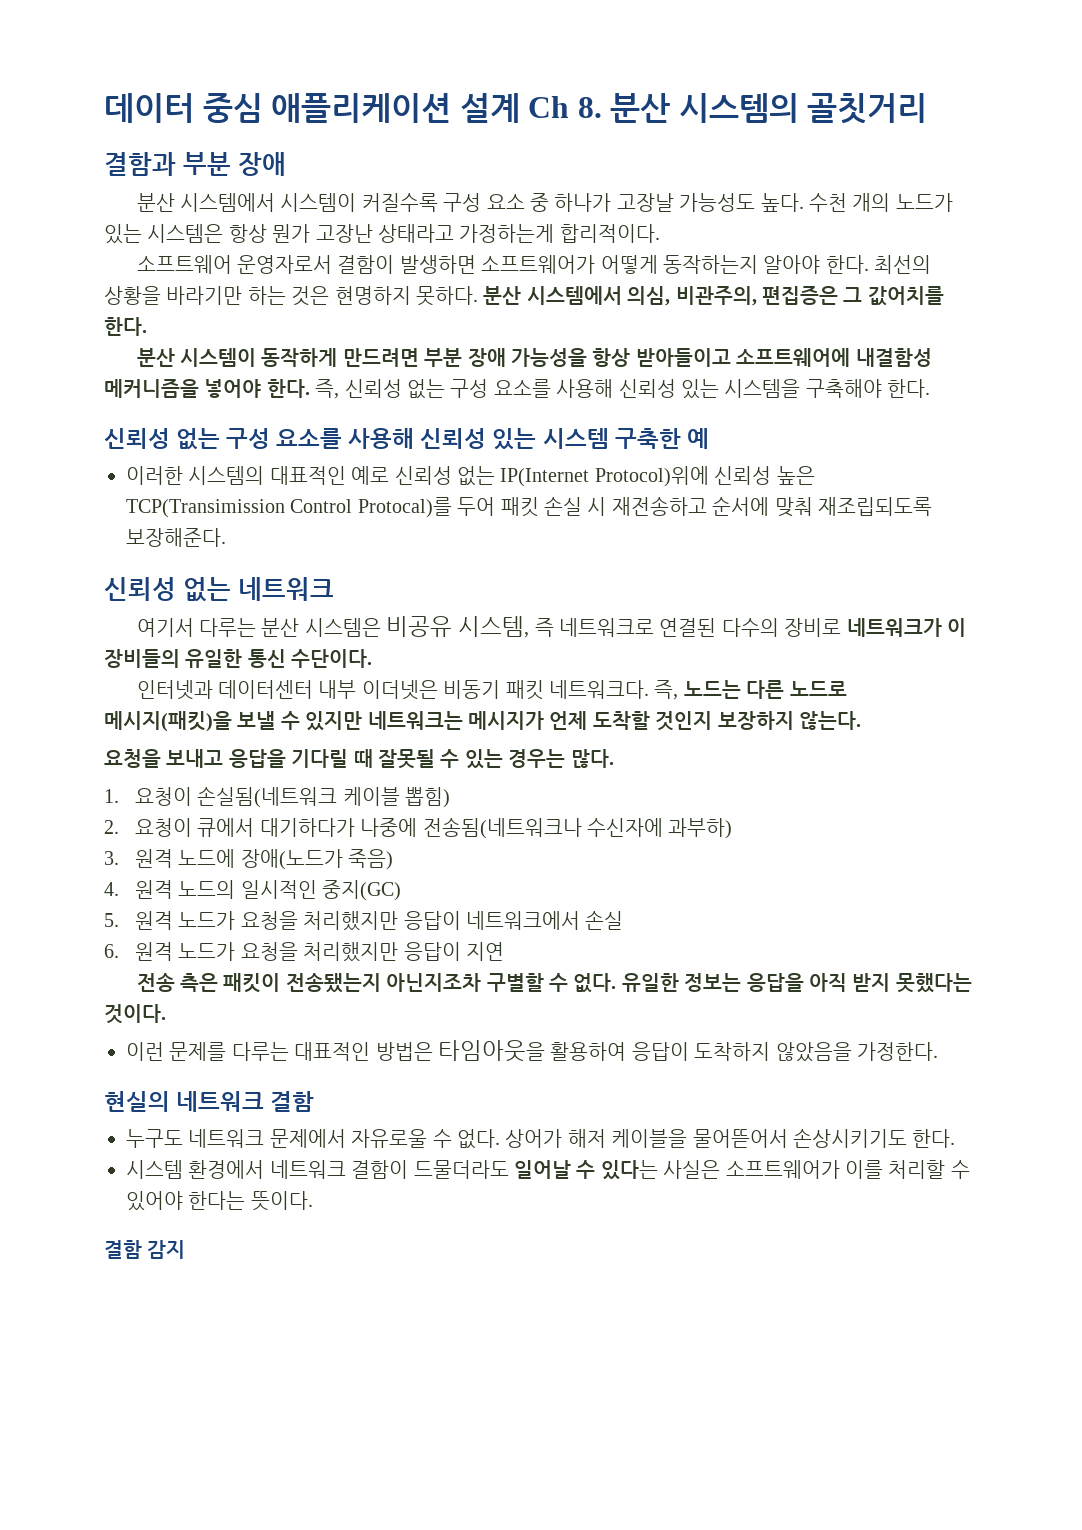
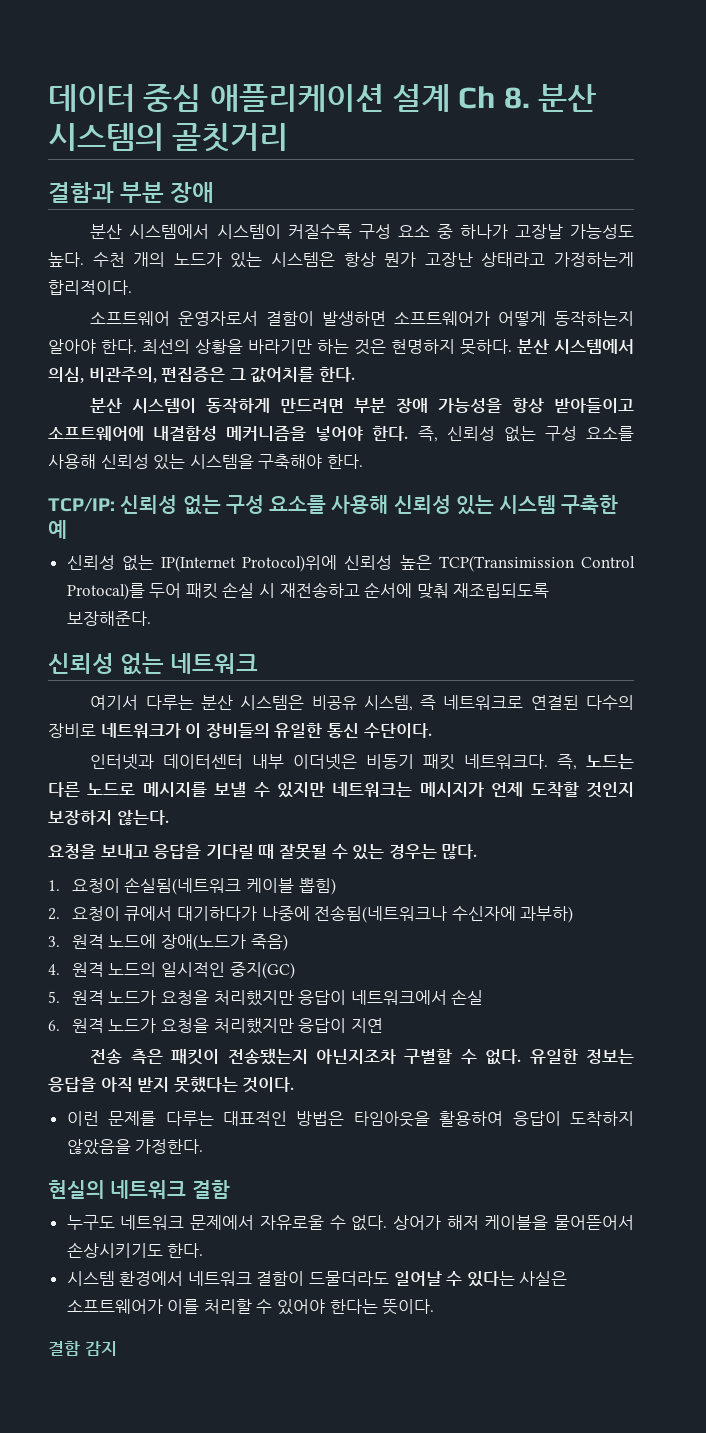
- 신뢰성 없는 구성 요소를 사용해 신뢰성 있는 시스템 구축한 예
+ TCP/IP: 신뢰성 없는 구성 요소를 사용해 신뢰성 있는 시스템 구축한 예
- 이러한 시스템의 대표적인 예로 신뢰성 없는 IP(Internet Protocol)위에 신뢰성 높은 TCP(Transimission Control Protocal)를 두어 패킷 손실 시 재전송하고 순서에 맞춰 재조립되도록 보장해준다.
+ 신뢰성 없는 IP(Internet Protocol)위에 신뢰성 높은 TCP(Transimission Control Protocal)를 두어 패킷 손실 시 재전송하고 순서에 맞춰 재조립되도록 보장해준다.
- 즉, 노드는 다른 노드로 메시지(패킷)을 보낼 수 있지만 네트워크는 메시지가 언제 도착할 것인지 보장하지 않는다.
+ 즉, 노드는 다른 노드로 메시지를 보낼 수 있지만 네트워크는 메시지가 언제 도착할 것인지 보장하지 않는다.

